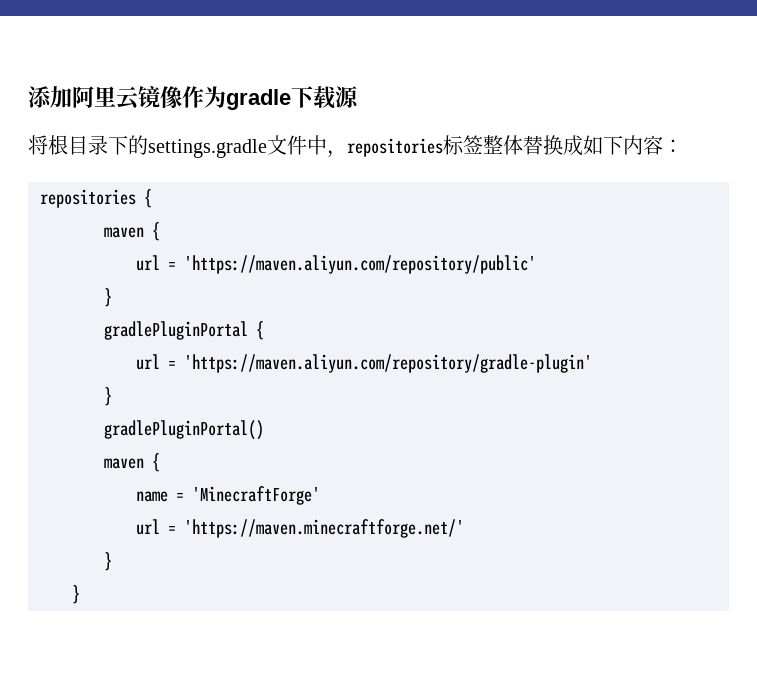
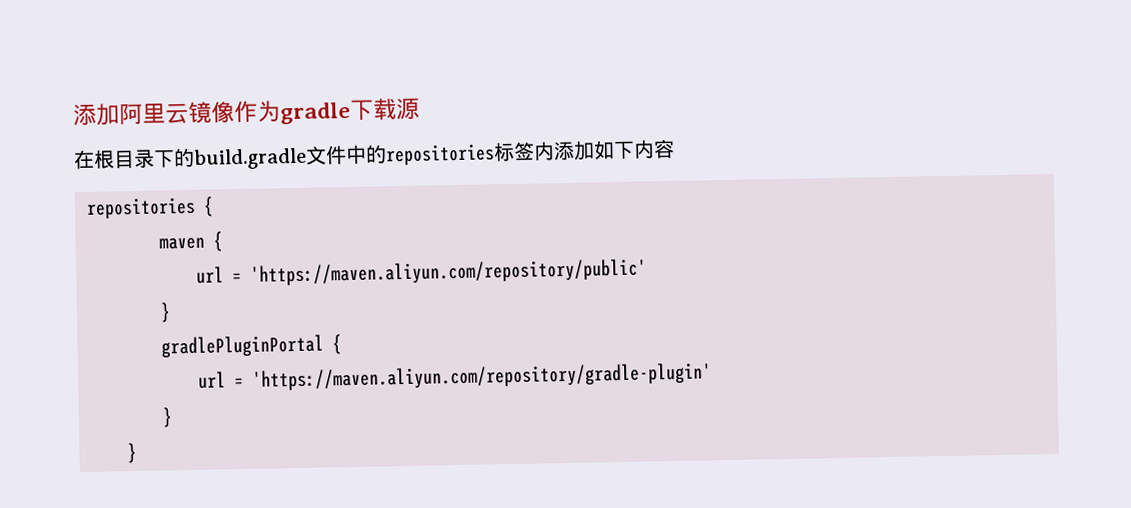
- 将根目录下的settings.gradle文件中，repositories标签整体替换成如下内容：
+ 在根目录下的build.gradle文件中的repositories标签内添加如下内容
  url = 'https://maven.aliyun.com/repository/gradle-plugin'
- }
- gradlePluginPortal()
- maven {
- name = 'MinecraftForge'
- url = 'https://maven.minecraftforge.net/'

